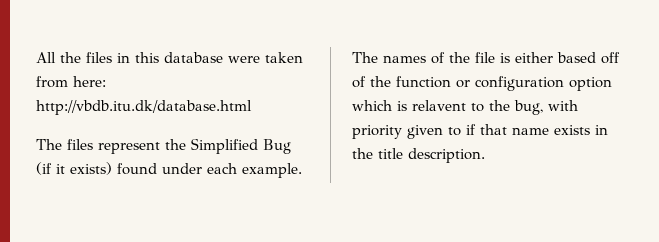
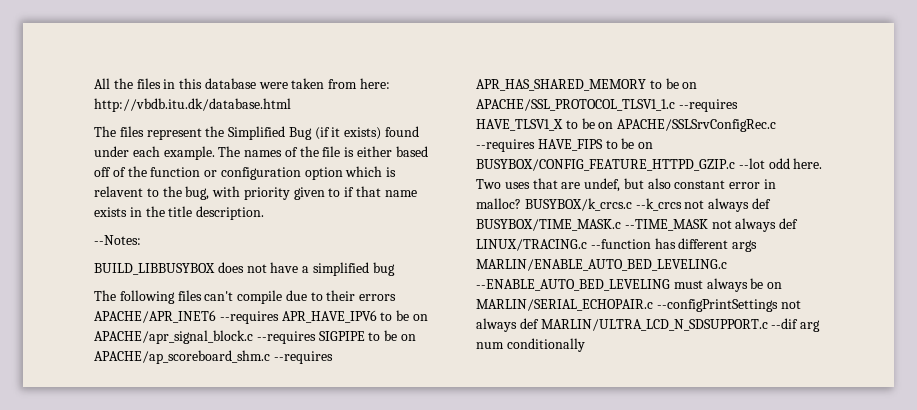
+ --Notes:
+ BUILD_LIBBUSYBOX does not have a simplified bug
+ The following files can't compile due to their errors APACHE/APR_INET6 --requires APR_HAVE_IPV6 to be on APACHE/apr_signal_block.c --requires SIGPIPE to be on APACHE/ap_scoreboard_shm.c --requires APR_HAS_SHARED_MEMORY to be on APACHE/SSL_PROTOCOL_TLSV1_1.c --requires HAVE_TLSV1_X to be on APACHE/SSLSrvConfigRec.c --requires HAVE_FIPS to be on BUSYBOX/CONFIG_FEATURE_HTTPD_GZIP.c --lot odd here. Two uses that are undef, but also constant error in malloc? BUSYBOX/k_crcs.c --k_crcs not always def BUSYBOX/TIME_MASK.c --TIME_MASK not always def LINUX/TRACING.c --function has different args MARLIN/ENABLE_AUTO_BED_LEVELING.c --ENABLE_AUTO_BED_LEVELING must always be on MARLIN/SERIAL_ECHOPAIR.c --configPrintSettings not always def MARLIN/ULTRA_LCD_N_SDSUPPORT.c --dif arg num conditionally

